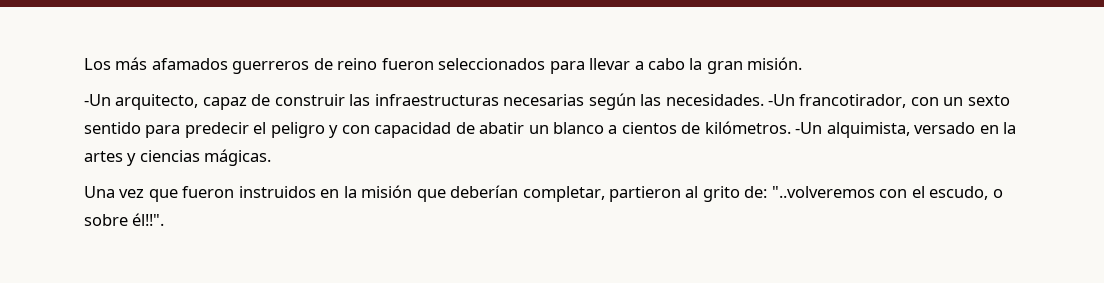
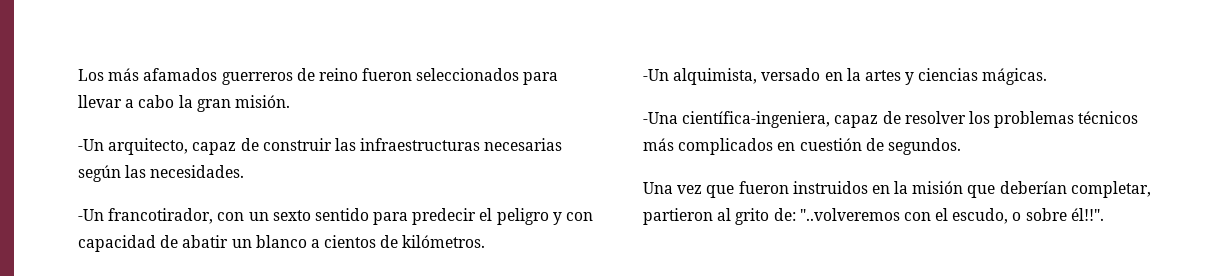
- -Un arquitecto, capaz de construir las infraestructuras necesarias según las necesidades. -Un francotirador, con un sexto sentido para predecir el peligro y con capacidad de abatir un blanco a cientos de kilómetros. -Un alquimista, versado en la artes y ciencias mágicas.
+ -Un arquitecto, capaz de construir las infraestructuras necesarias según las necesidades.
+ -Un francotirador, con un sexto sentido para predecir el peligro y con capacidad de abatir un blanco a cientos de kilómetros.
+ -Un alquimista, versado en la artes y ciencias mágicas.
+ -Una científica-ingeniera, capaz de resolver los problemas técnicos más complicados en cuestión de segundos.

